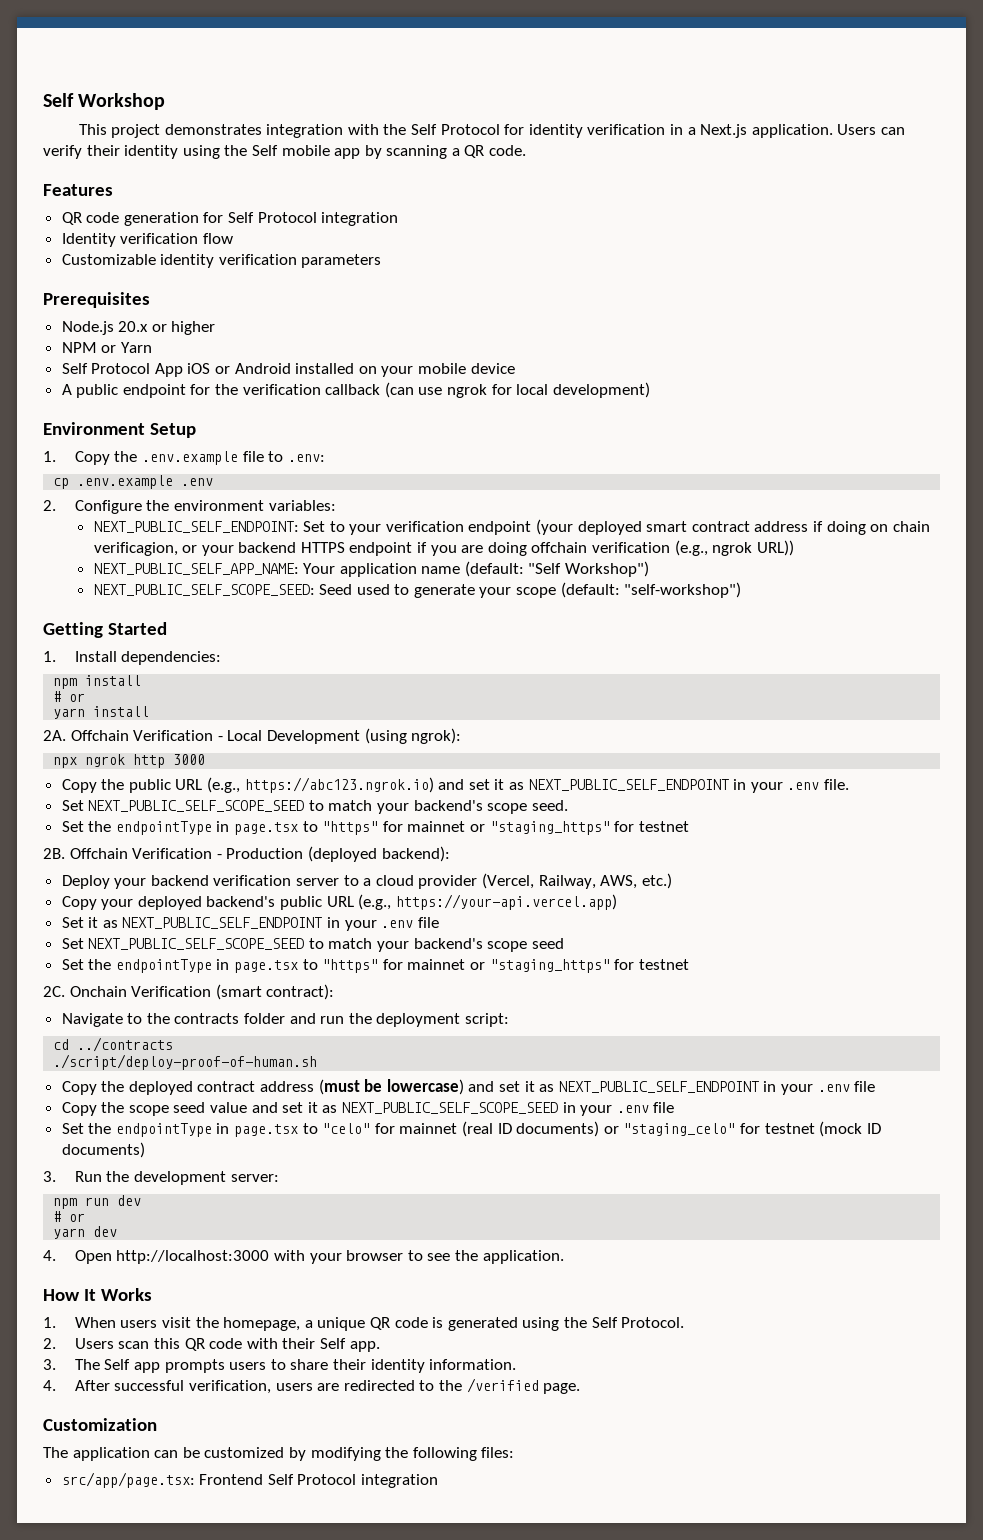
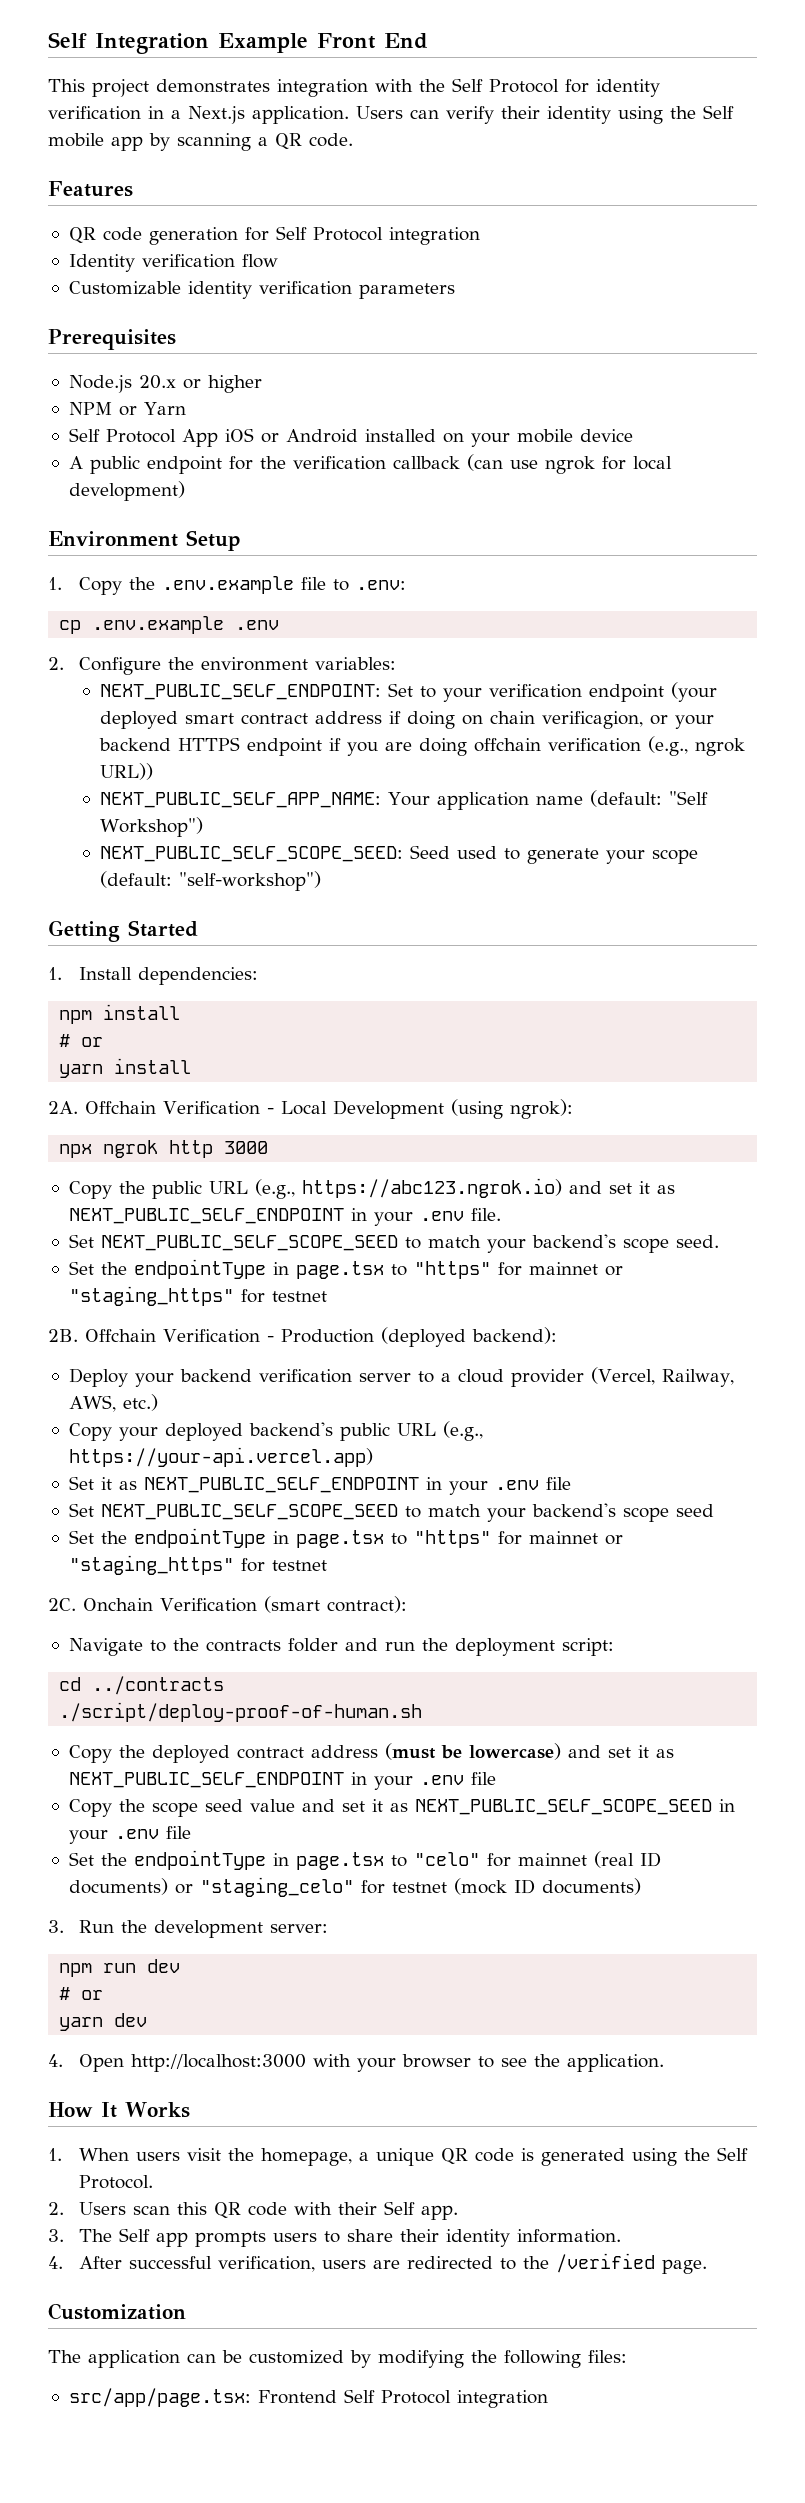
- Self Workshop
+ Self Integration Example Front End

